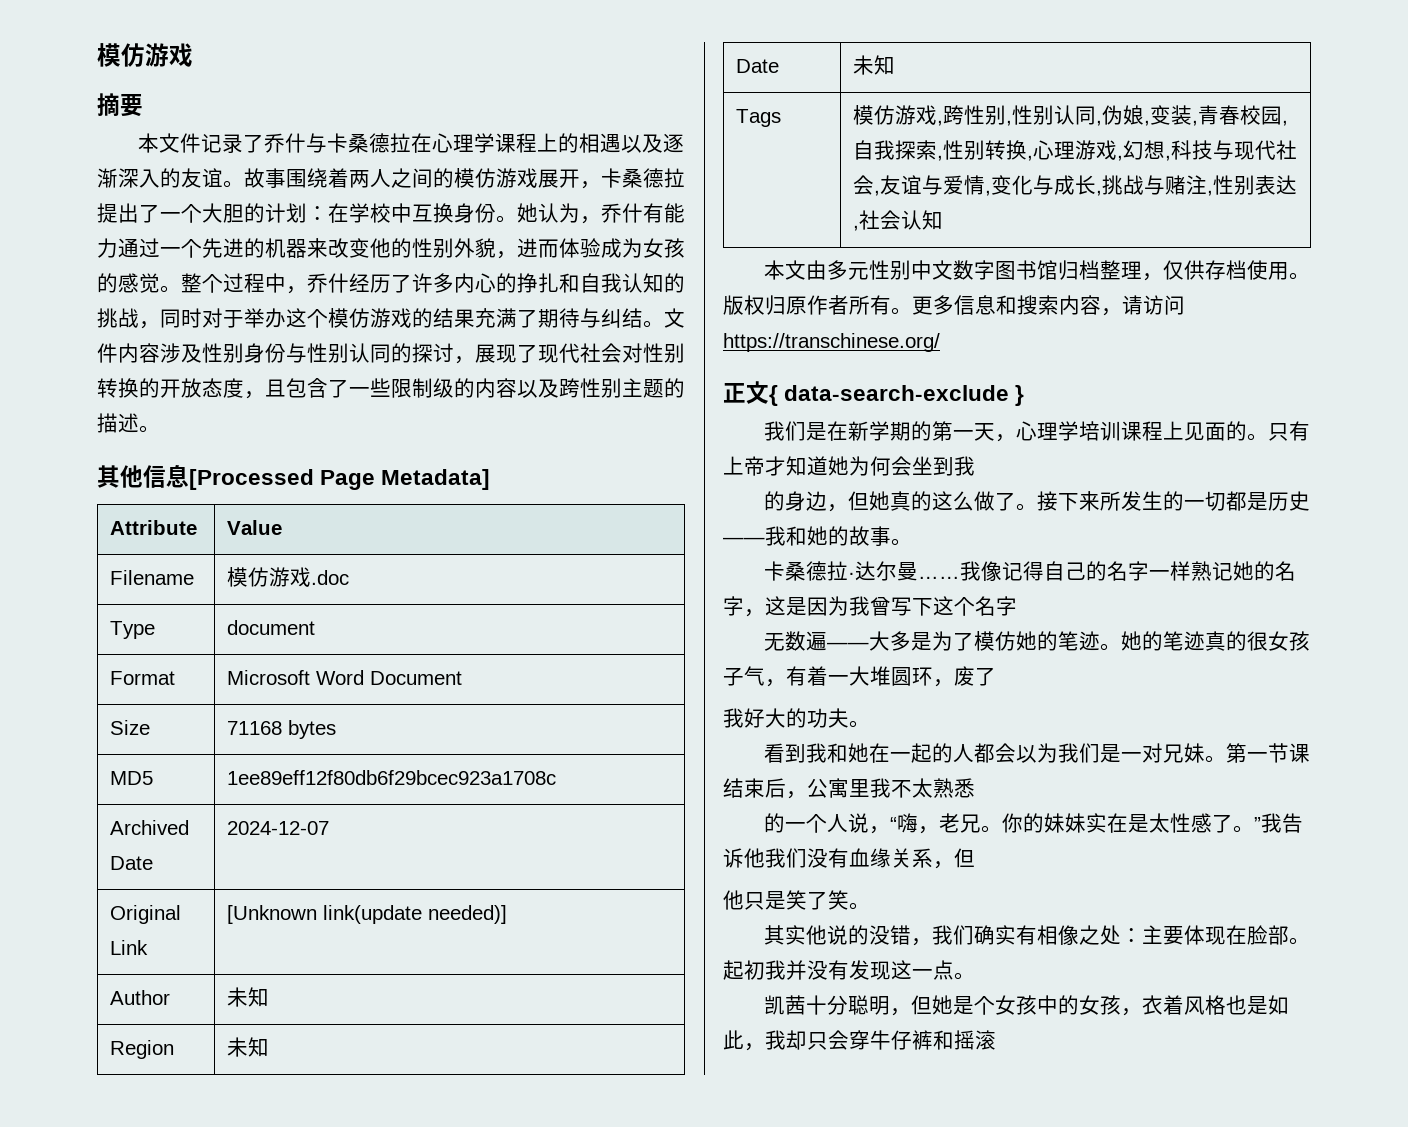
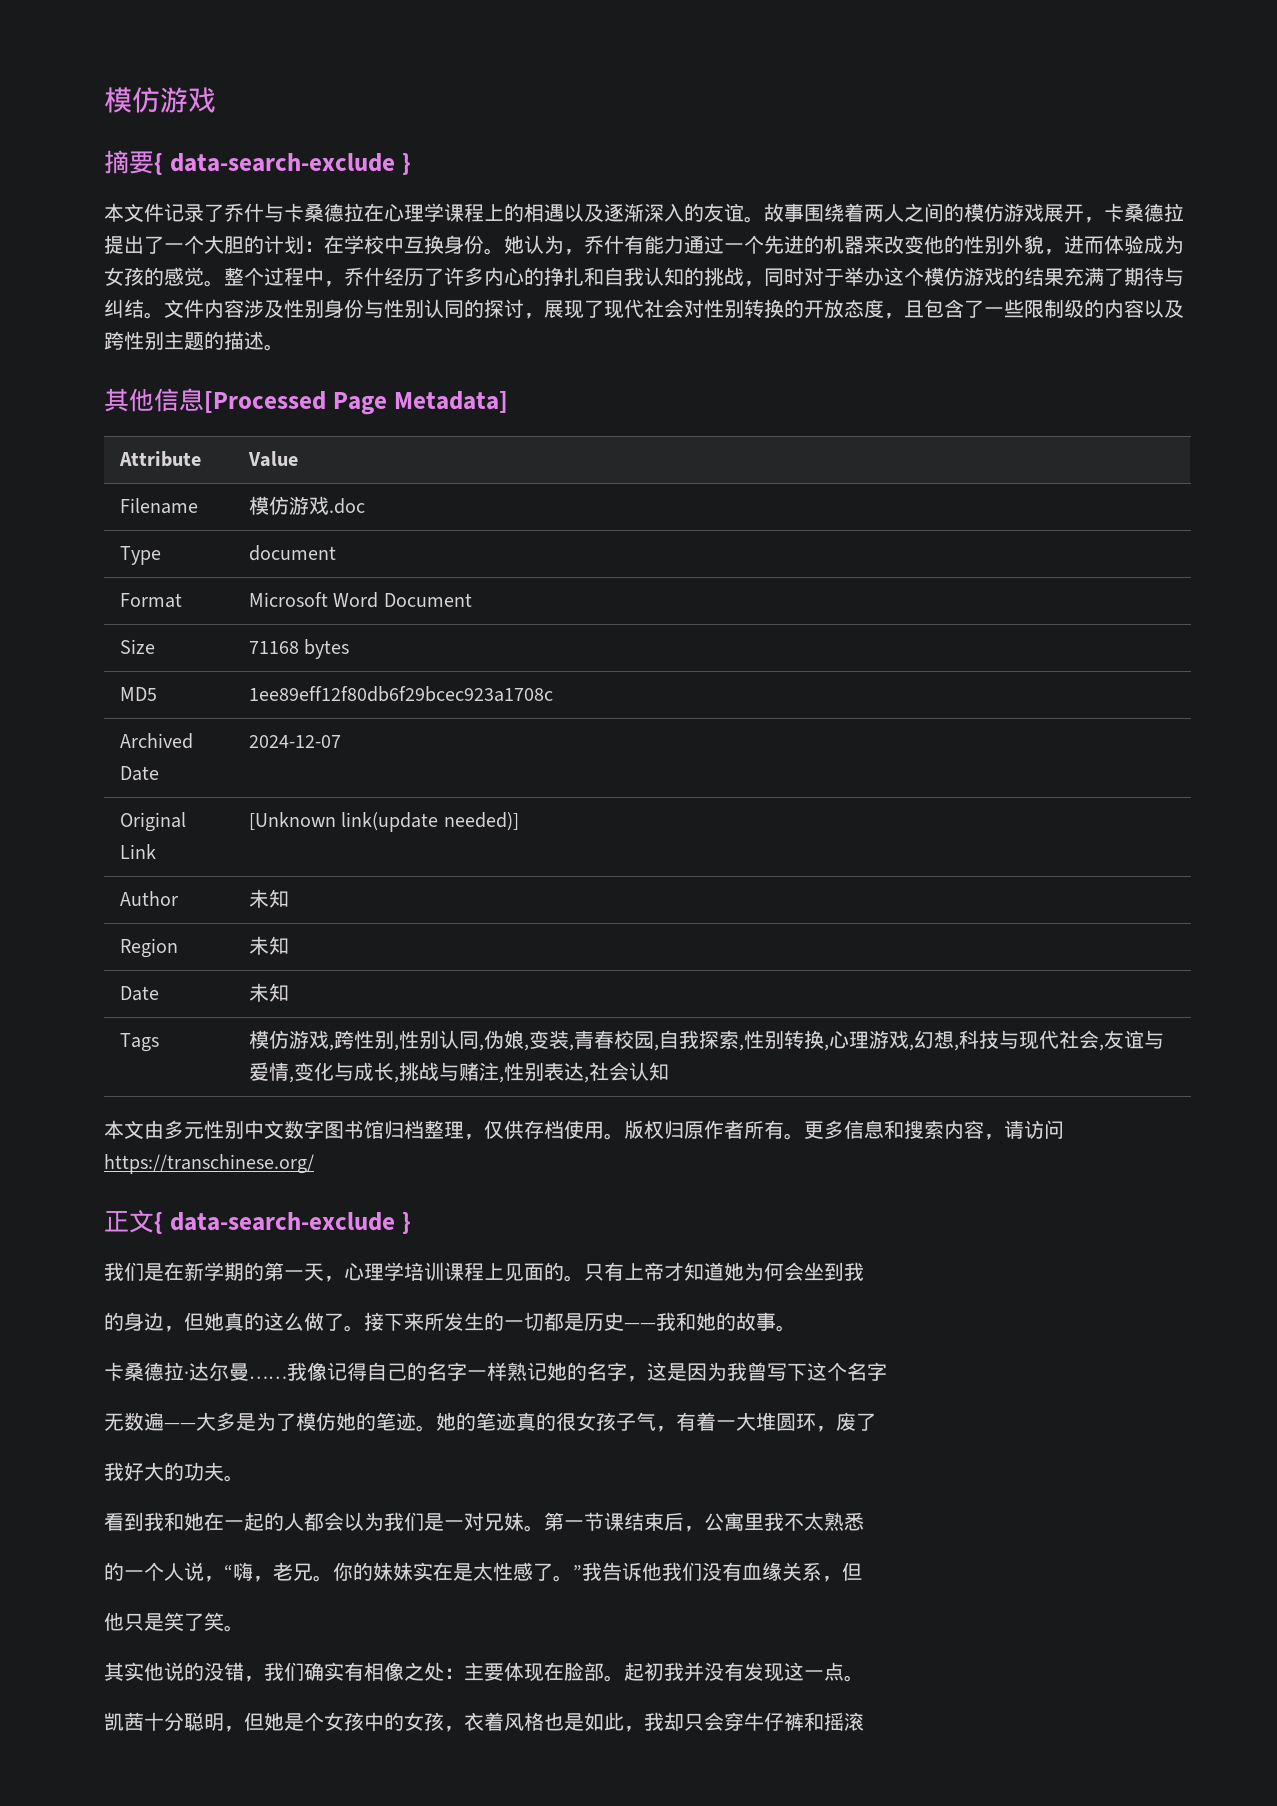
- 摘要
+ 摘要{ data-search-exclude }

